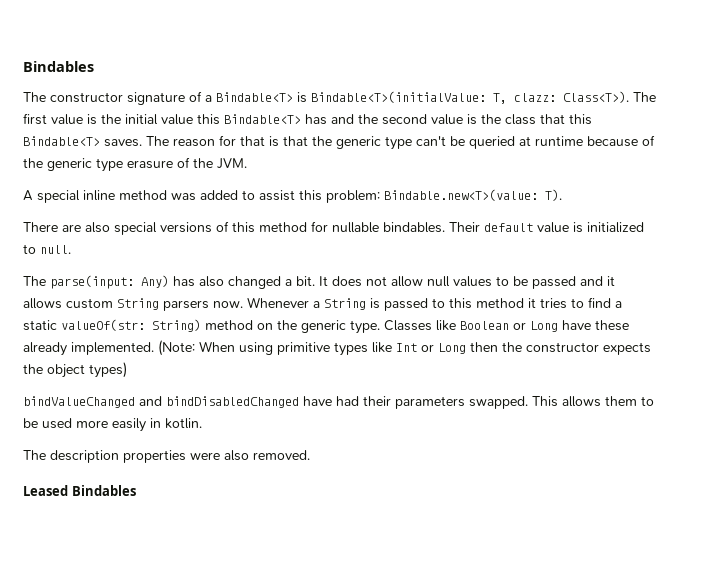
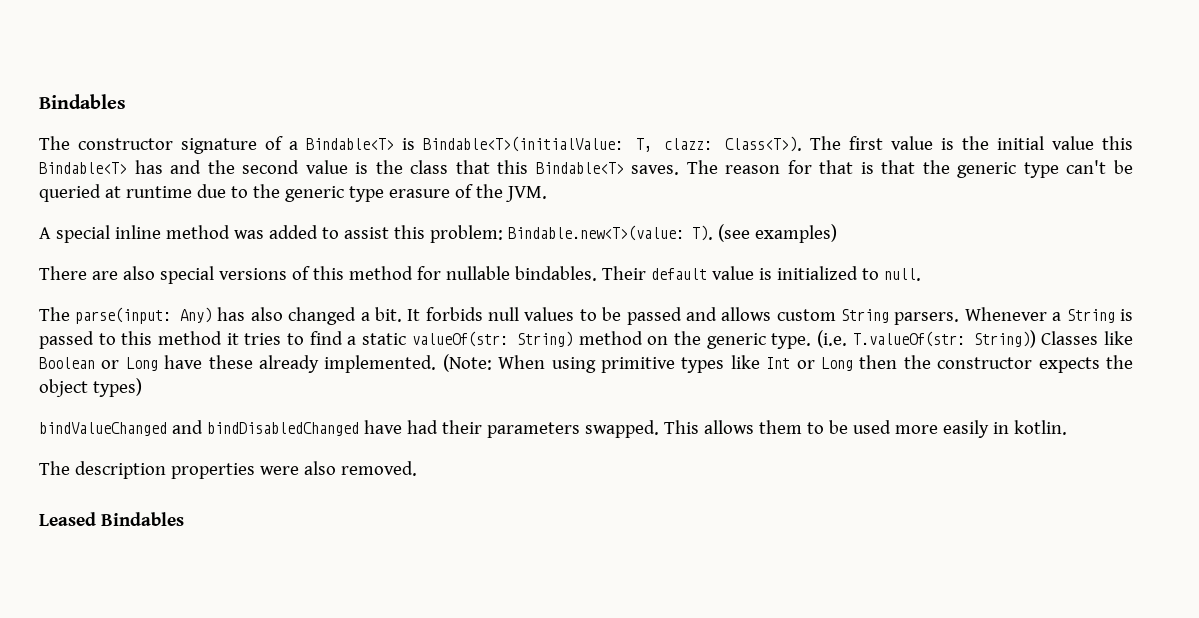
- The reason for that is that the generic type can't be queried at runtime because of the generic type erasure of the JVM.
+ The reason for that is that the generic type can't be queried at runtime due to the generic type erasure of the JVM.
- A special inline method was added to assist this problem: Bindable.new<T>(value: T).
+ A special inline method was added to assist this problem: Bindable.new<T>(value: T). (see examples)
- It does not allow null values to be passed and it allows custom String parsers now.
+ It forbids null values to be passed and allows custom String parsers.
- Classes like Boolean or Long have these already implemented.
+ (i.e. T.valueOf(str: String)) Classes like Boolean or Long have these already implemented.

